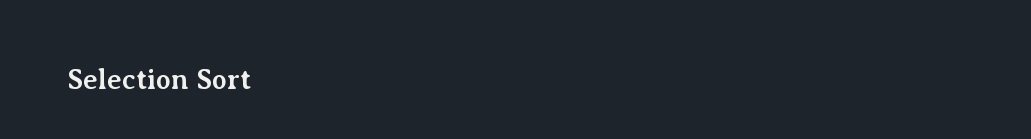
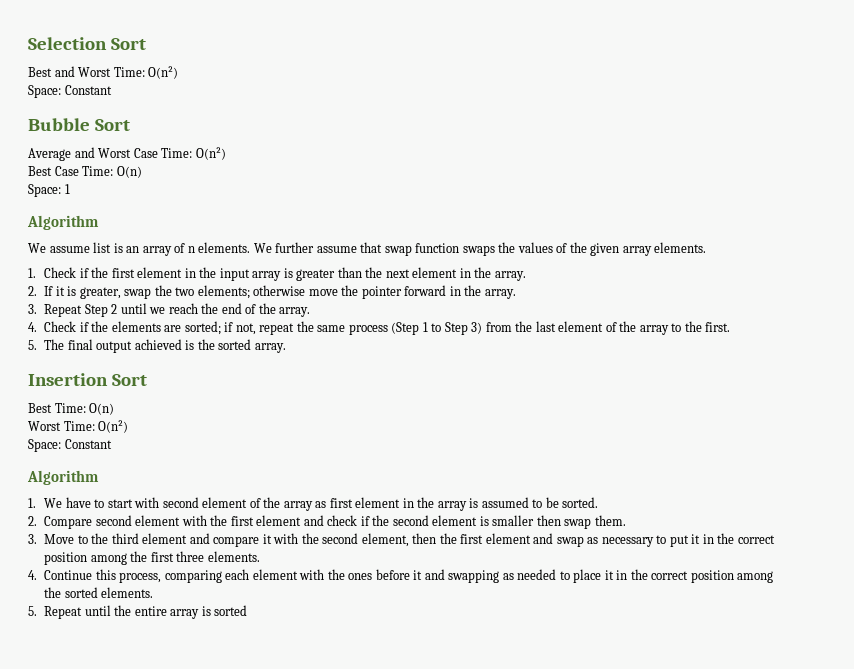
+ Best and Worst Time: O(n²)
+ Space: Constant
+ Bubble Sort
+ Average and Worst Case Time: O(n²)
+ Best Case Time: O(n)
+ Space: 1
+ Algorithm
+ We assume list is an array of n elements. We further assume that swap function swaps the values of the given array elements.
+ 1. Check if the first element in the input array is greater than the next element in the array.
+ 2. If it is greater, swap the two elements; otherwise move the pointer forward in the array.
+ 3. Repeat Step 2 until we reach the end of the array.
+ 4. Check if the elements are sorted; if not, repeat the same process (Step 1 to Step 3) from the last element of the array to the first.
+ 5. The final output achieved is the sorted array.
+ Insertion Sort
+ Best Time: O(n)
+ Worst Time: O(n²)
+ Space: Constant
+ Algorithm
+ 1. We have to start with second element of the array as first element in the array is assumed to be sorted.
+ 2. Compare second element with the first element and check if the second element is smaller then swap them.
+ 3. Move to the third element and compare it with the second element, then the first element and swap as necessary to put it in the correct position among the first three elements.
+ 4. Continue this process, comparing each element with the ones before it and swapping as needed to place it in the correct position among the sorted elements.
+ 5. Repeat until the entire array is sorted

